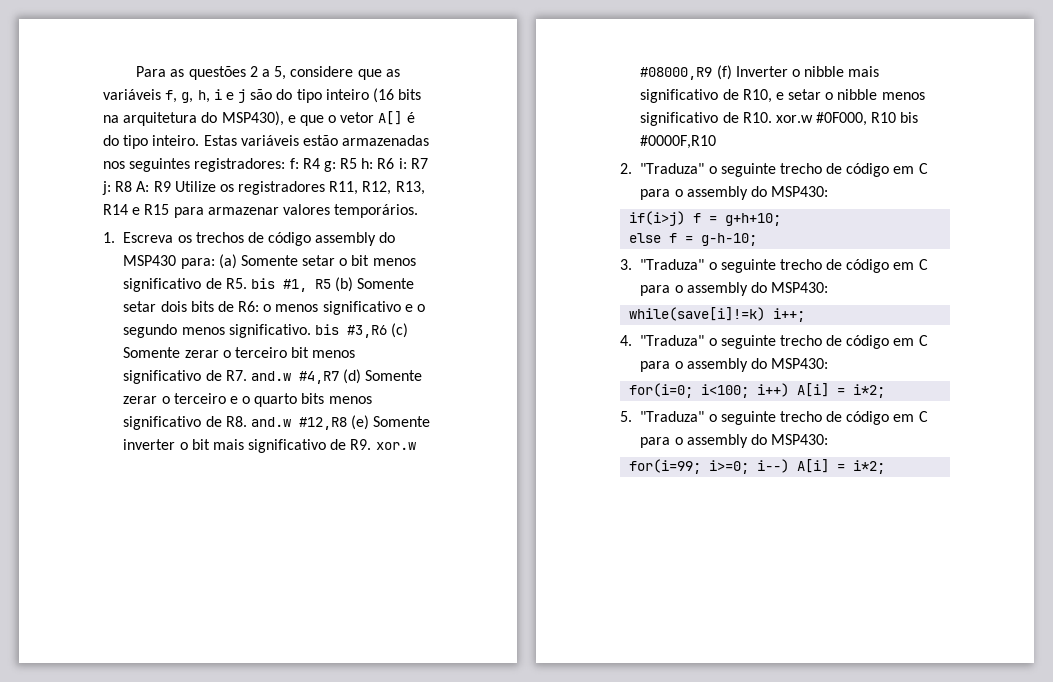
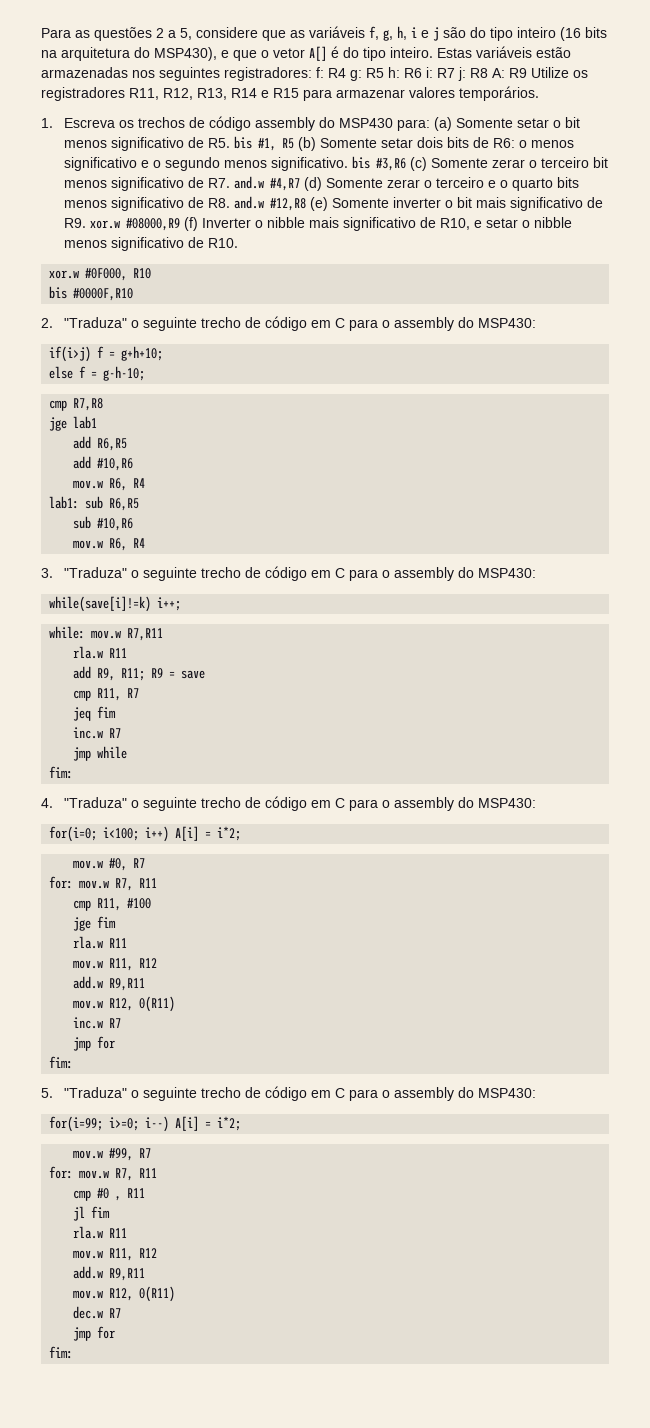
- o menos significativo e o segundo menos significativo. bis #3,R6 (c) Somente zerar o terceiro bit menos significativo de R7. and.w #4,R7 (d) Somente zerar o terceiro e o quarto bits menos significativo de R8. and.w #12,R8 (e) Somente inverter o bit mais significativo de R9. xor.w #08000,R9 (f) Inverter o nibble mais significativo de R10, e setar o nibble menos significativo de R10. xor.w #0F000, R10 bis #0000F,R10
+ o menos significativo e o segundo menos significativo. bis #3,R6 (c) Somente zerar o terceiro bit menos significativo de R7. and.w #4,R7 (d) Somente zerar o terceiro e o quarto bits menos significativo de R8. and.w #12,R8 (e) Somente inverter o bit mais significativo de R9. xor.w #08000,R9 (f) Inverter o nibble mais significativo de R10, e setar o nibble menos significativo de R10.
+ xor.w #0F000, R10
+ bis #0000F,R10
+ cmp R7,R8
+ jge lab1
+ add R6,R5
+ add #10,R6
+ mov.w R6, R4
+ lab1: sub R6,R5
+ sub #10,R6
+ mov.w R6, R4
+ while: mov.w R7,R11
+ rla.w R11
+ add R9, R11; R9 = save
+ cmp R11, R7
+ jeq fim
+ inc.w R7
+ jmp while
+ fim:
+ mov.w #0, R7
+ for: mov.w R7, R11
+ cmp R11, #100
+ jge fim
+ rla.w R11
+ mov.w R11, R12
+ add.w R9,R11
+ mov.w R12, 0(R11)
+ inc.w R7
+ jmp for
+ fim:
+ mov.w #99, R7
+ for: mov.w R7, R11
+ cmp #0 , R11
+ jl fim
+ rla.w R11
+ mov.w R11, R12
+ add.w R9,R11
+ mov.w R12, 0(R11)
+ dec.w R7
+ jmp for
+ fim:

